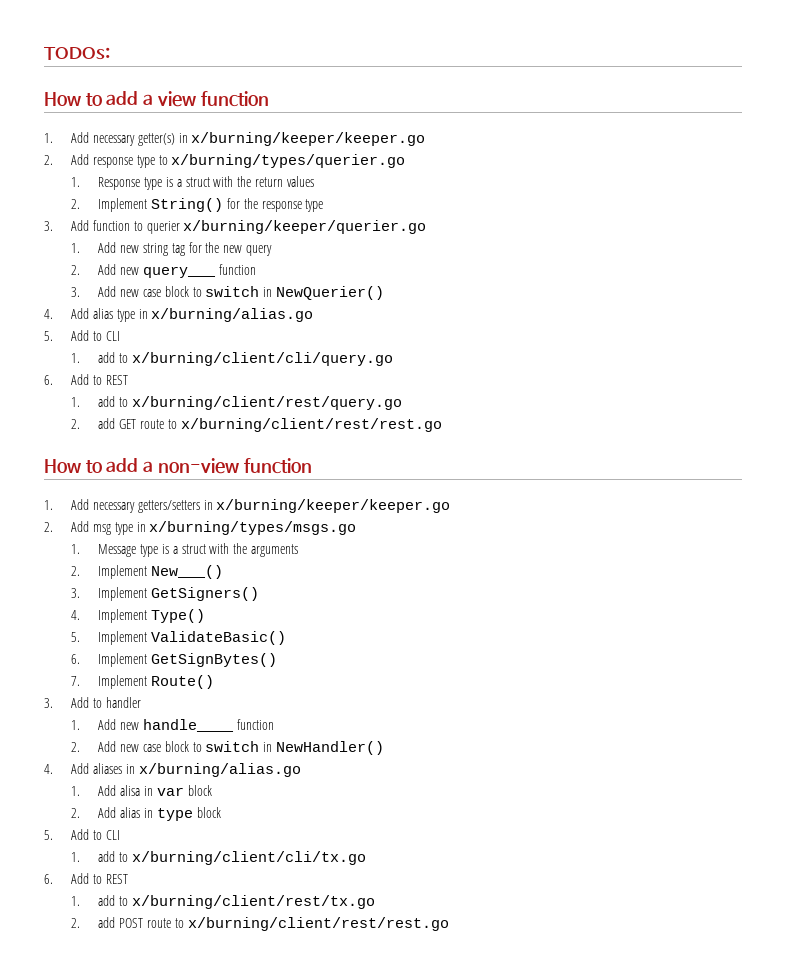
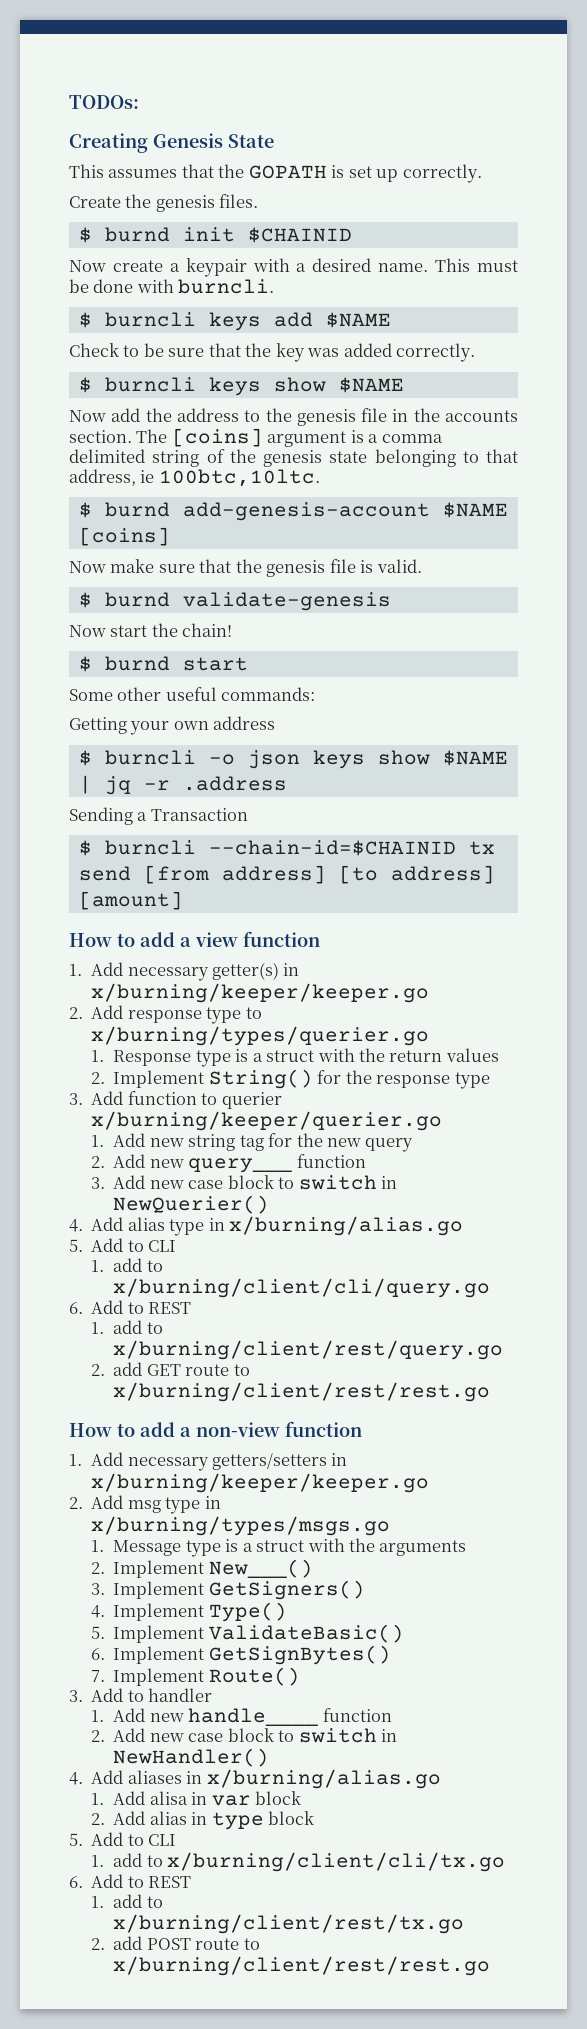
+ Creating Genesis State
+ This assumes that the GOPATH is set up correctly.
+ Create the genesis files.
+ $ burnd init $CHAINID
+ Now create a keypair with a desired name. This must be done with burncli.
+ $ burncli keys add $NAME
+ Check to be sure that the key was added correctly.
+ $ burncli keys show $NAME
+ Now add the address to the genesis file in the accounts section. The [coins] argument is a comma delimited string of the genesis state belonging to that address, ie 100btc,10ltc.
+ $ burnd add-genesis-account $NAME [coins]
+ Now make sure that the genesis file is valid.
+ $ burnd validate-genesis
+ Now start the chain!
+ $ burnd start
+ Some other useful commands:
+ Getting your own address
+ $ burncli -o json keys show $NAME | jq -r .address
+ Sending a Transaction
+ $ burncli --chain-id=$CHAINID tx send [from address] [to address] [amount]

